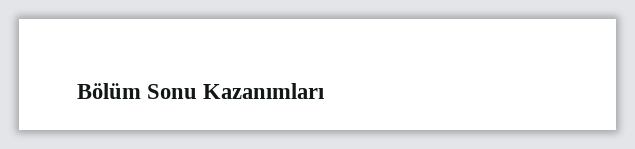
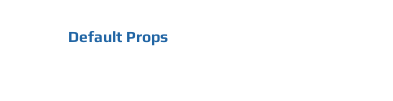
- Bölüm Sonu Kazanımları
+ Default Props

